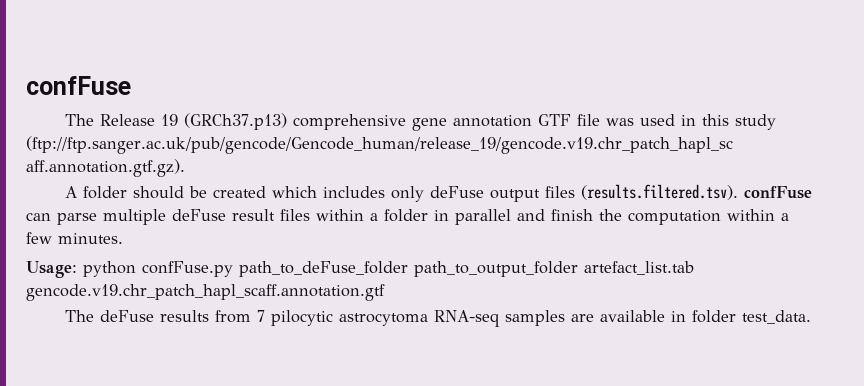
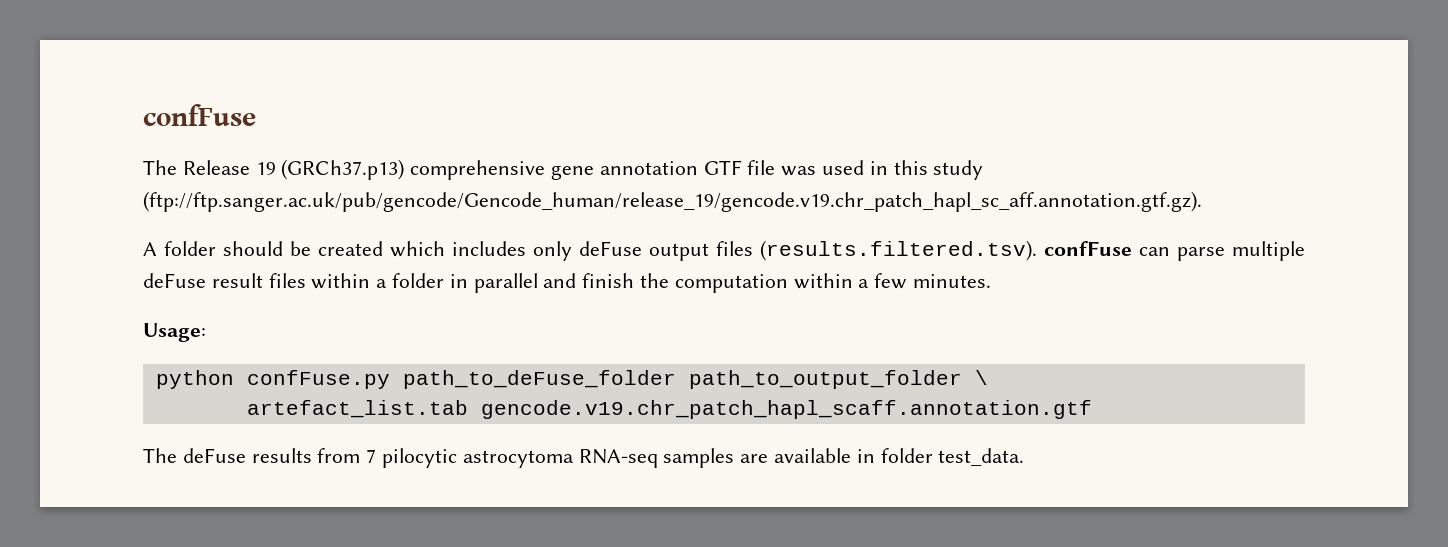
- The Release 19 (GRCh37.p13) comprehensive gene annotation GTF file was used in this study (ftp://ftp.sanger.ac.uk/pub/gencode/Gencode_human/release_19/gencode.v19.chr_patch_hapl_sc aff.annotation.gtf.gz).
+ The Release 19 (GRCh37.p13) comprehensive gene annotation GTF file was used in this study (ftp://ftp.sanger.ac.uk/pub/gencode/Gencode_human/release_19/gencode.v19.chr_patch_hapl_sc_aff.annotation.gtf.gz).
- Usage: python confFuse.py path_to_deFuse_folder path_to_output_folder artefact_list.tab gencode.v19.chr_patch_hapl_scaff.annotation.gtf
+ Usage:
+ python confFuse.py path_to_deFuse_folder path_to_output_folder \
+ artefact_list.tab gencode.v19.chr_patch_hapl_scaff.annotation.gtf

